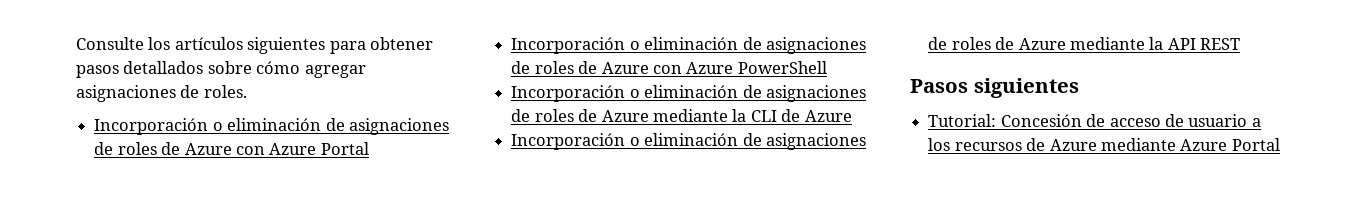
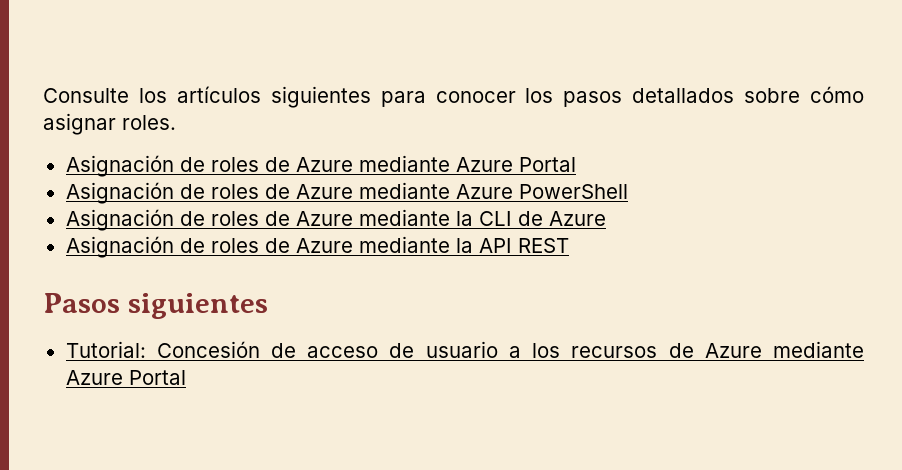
- Consulte los artículos siguientes para obtener pasos detallados sobre cómo agregar asignaciones de roles.
- Incorporación o eliminación de asignaciones de roles de Azure con Azure Portal
+ Consulte los artículos siguientes para conocer los pasos detallados sobre cómo asignar roles.
+ Asignación de roles de Azure mediante Azure Portal
- Incorporación o eliminación de asignaciones de roles de Azure con Azure PowerShell
+ Asignación de roles de Azure mediante Azure PowerShell
- Incorporación o eliminación de asignaciones de roles de Azure mediante la CLI de Azure
+ Asignación de roles de Azure mediante la CLI de Azure
- Incorporación o eliminación de asignaciones de roles de Azure mediante la API REST
+ Asignación de roles de Azure mediante la API REST

